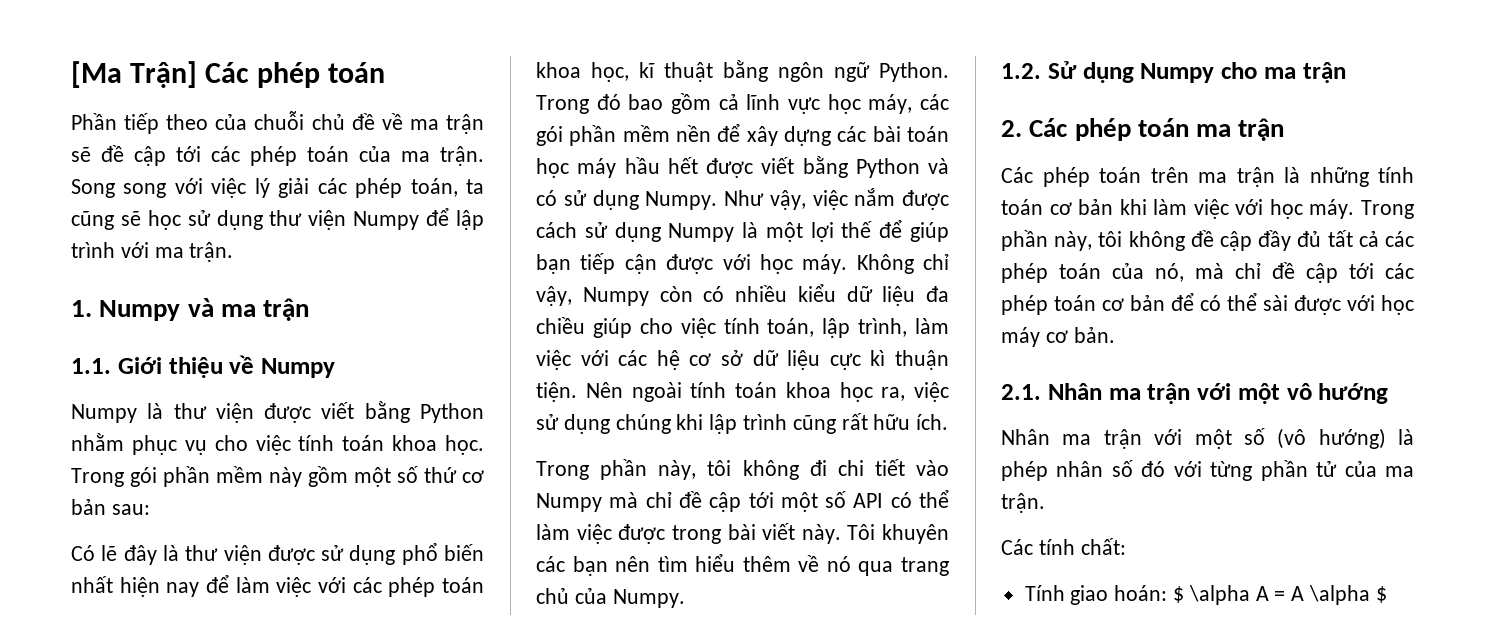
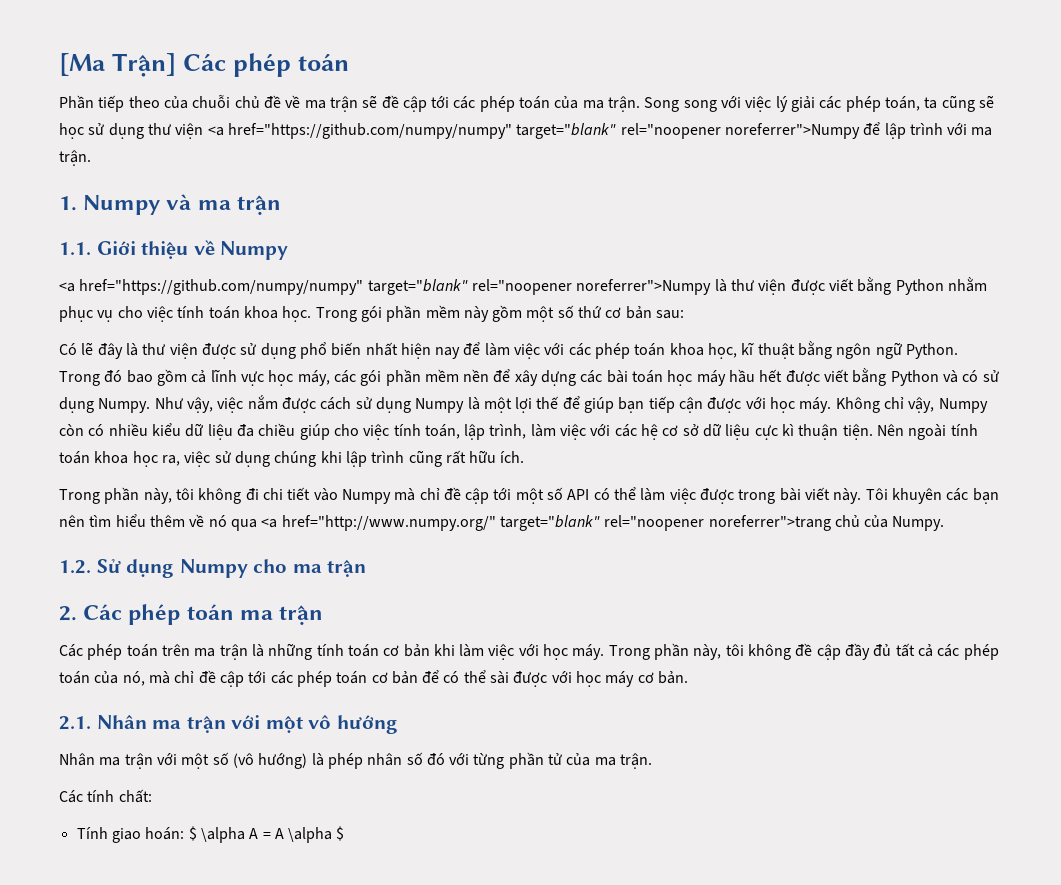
- Song song với việc lý giải các phép toán, ta cũng sẽ học sử dụng thư viện Numpy để lập trình với ma trận.
+ Song song với việc lý giải các phép toán, ta cũng sẽ học sử dụng thư viện <a href="https://github.com/numpy/numpy" target="blank" rel="noopener noreferrer">Numpy để lập trình với ma trận.
- Numpy là thư viện được viết bằng Python nhằm phục vụ cho việc tính toán khoa học.
+ <a href="https://github.com/numpy/numpy" target="blank" rel="noopener noreferrer">Numpy là thư viện được viết bằng Python nhằm phục vụ cho việc tính toán khoa học.
- Tôi khuyên các bạn nên tìm hiểu thêm về nó qua trang chủ của Numpy.
+ Tôi khuyên các bạn nên tìm hiểu thêm về nó qua <a href="http://www.numpy.org/" target="blank" rel="noopener noreferrer">trang chủ của Numpy.

